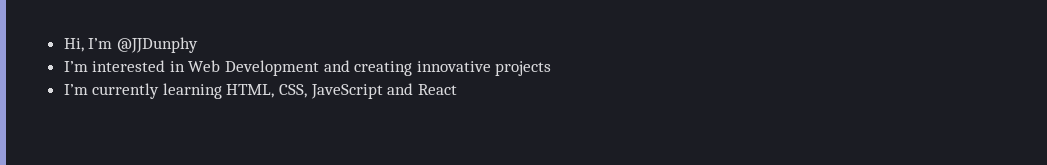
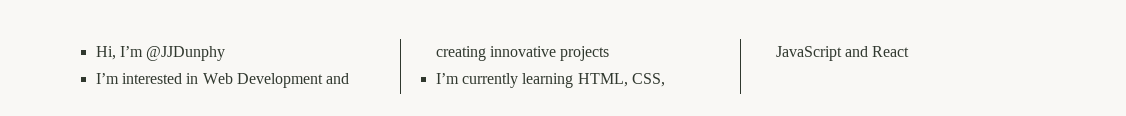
- I’m currently learning HTML, CSS, JaveScript and React
+ I’m currently learning HTML, CSS, JavaScript and React

